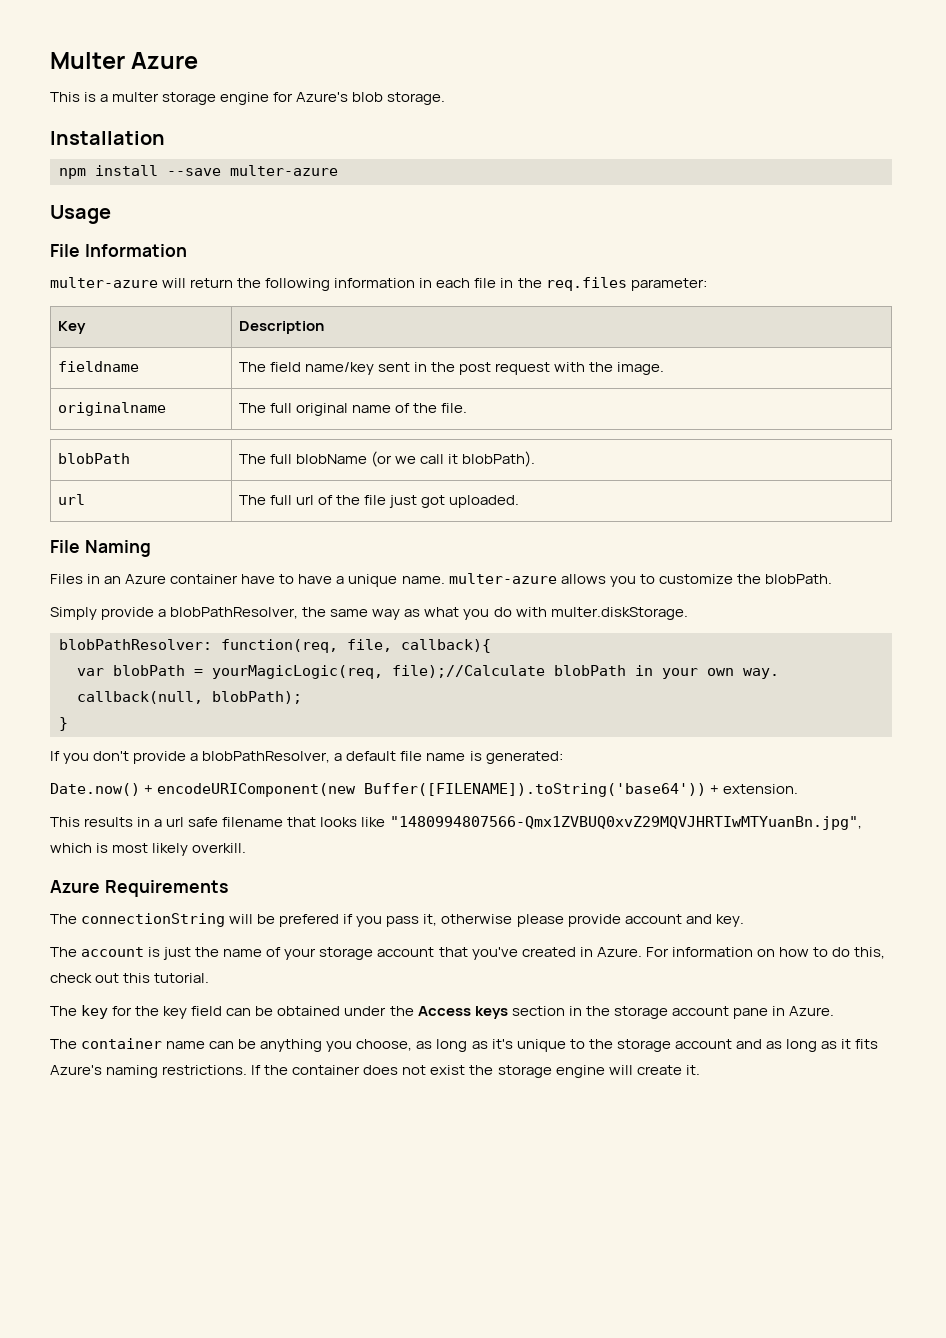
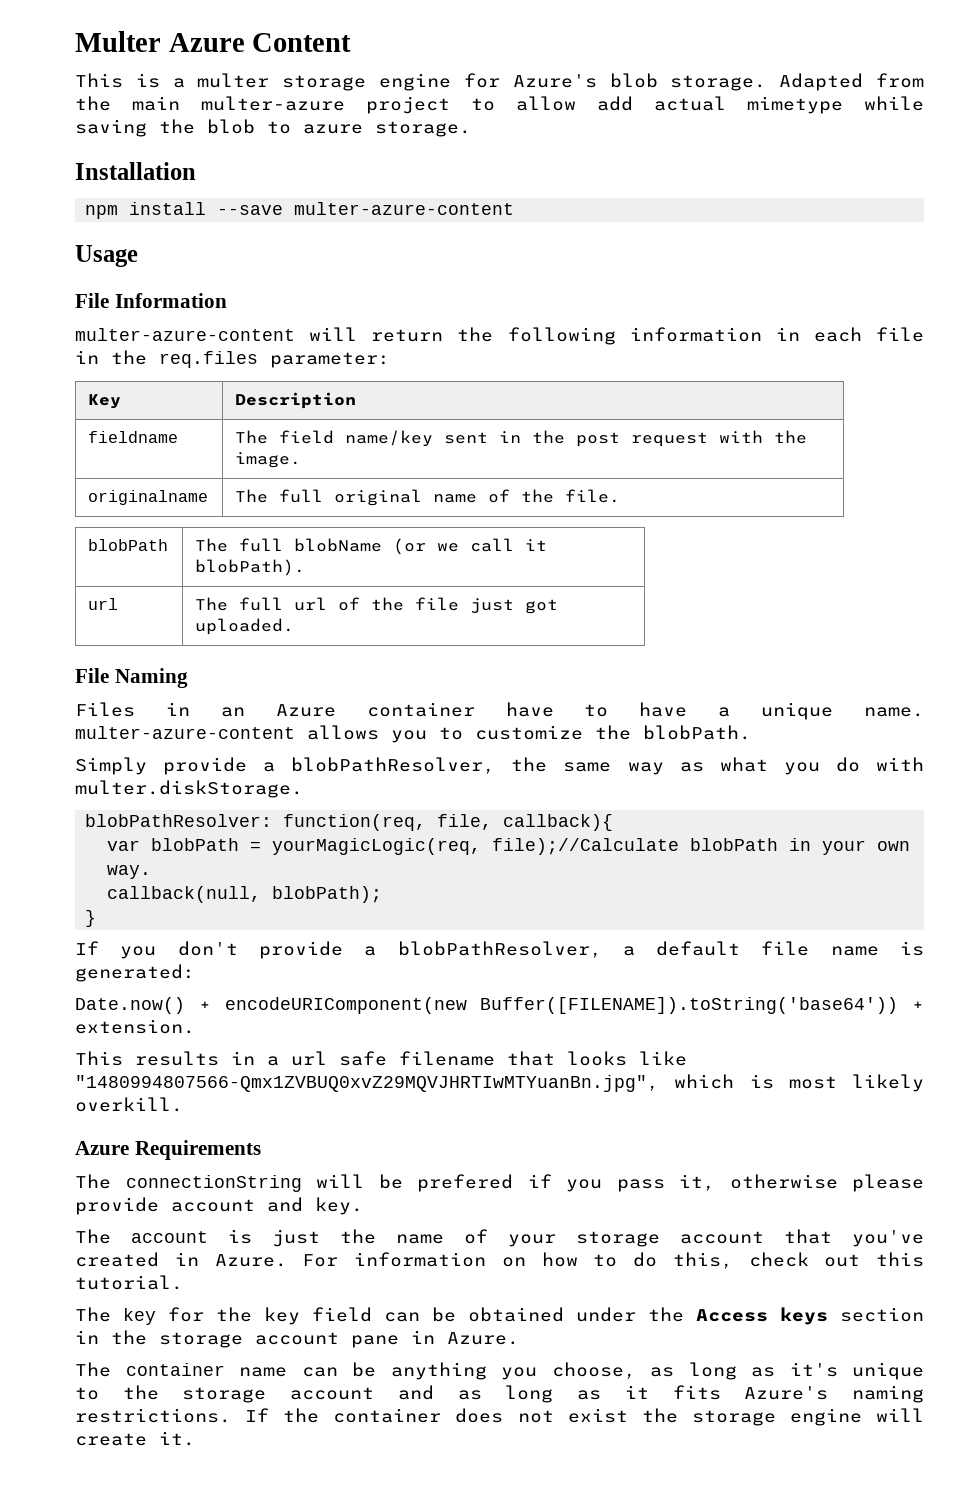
- Multer Azure
+ Multer Azure Content
+ Adapted from the main multer-azure project to allow add actual mimetype while saving the blob to azure storage.
- npm install --save multer-azure
+ npm install --save multer-azure-content
- multer-azure will return the following information in each file in the req.files parameter:
+ multer-azure-content will return the following information in each file in the req.files parameter:
- Files in an Azure container have to have a unique name. multer-azure allows you to customize the blobPath.
+ Files in an Azure container have to have a unique name. multer-azure-content allows you to customize the blobPath.

